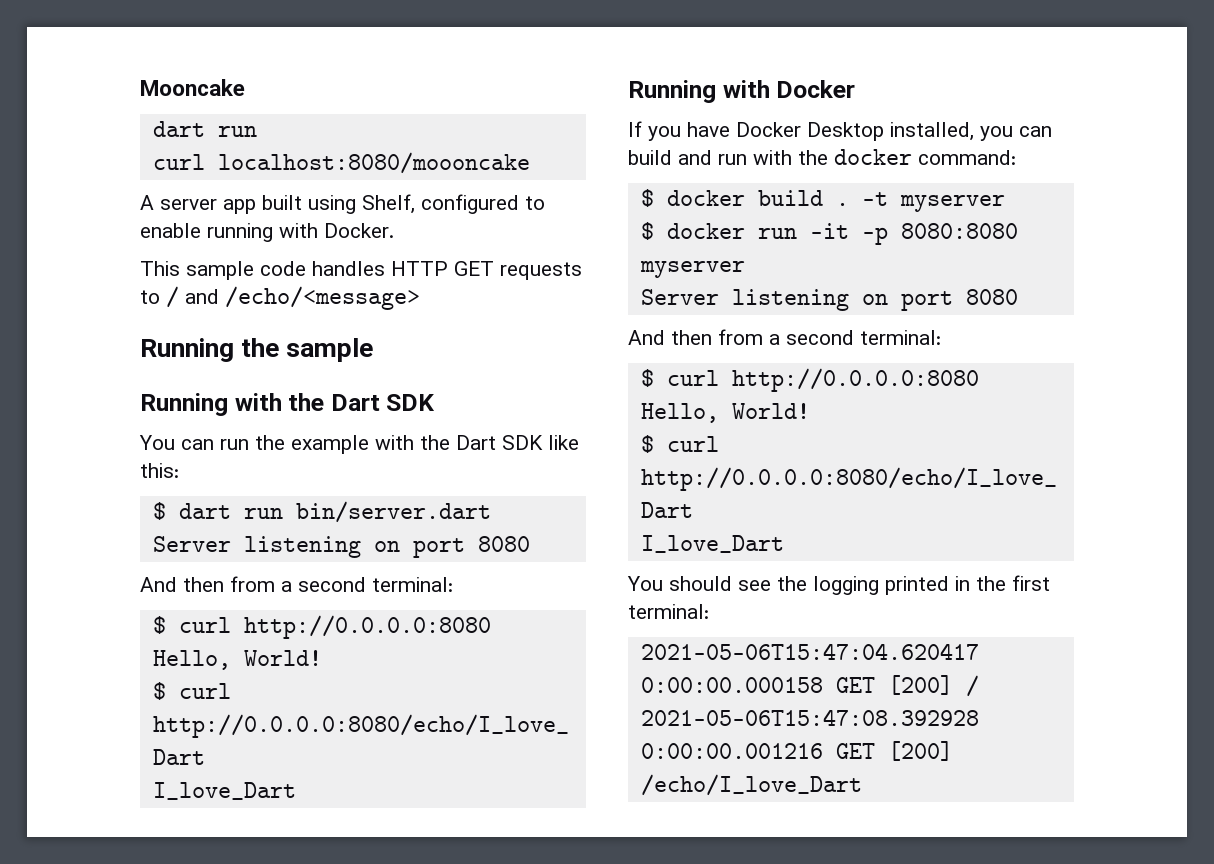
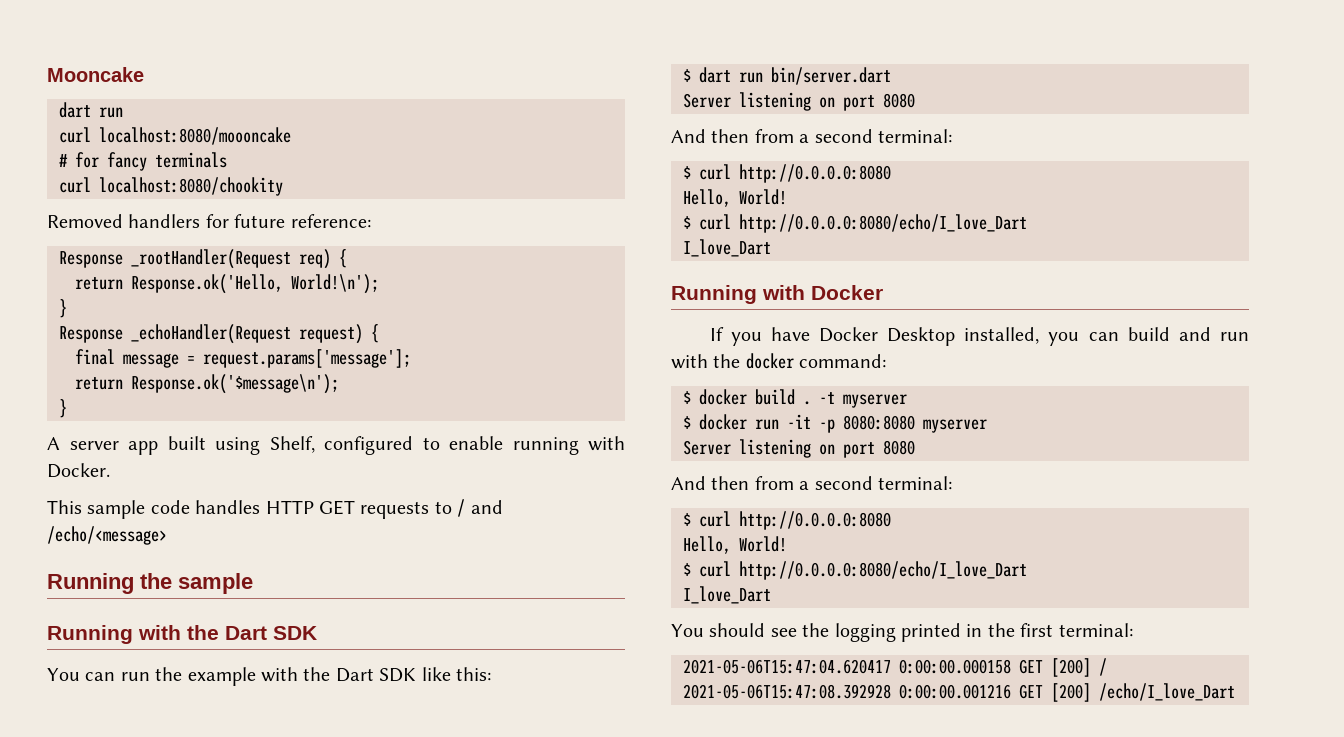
+ # for fancy terminals
+ curl localhost:8080/chookity
+ Removed handlers for future reference:
+ Response _rootHandler(Request req) {
+ return Response.ok('Hello, World!\n');
+ }
+ Response _echoHandler(Request request) {
+ final message = request.params['message'];
+ return Response.ok('$message\n');
+ }

